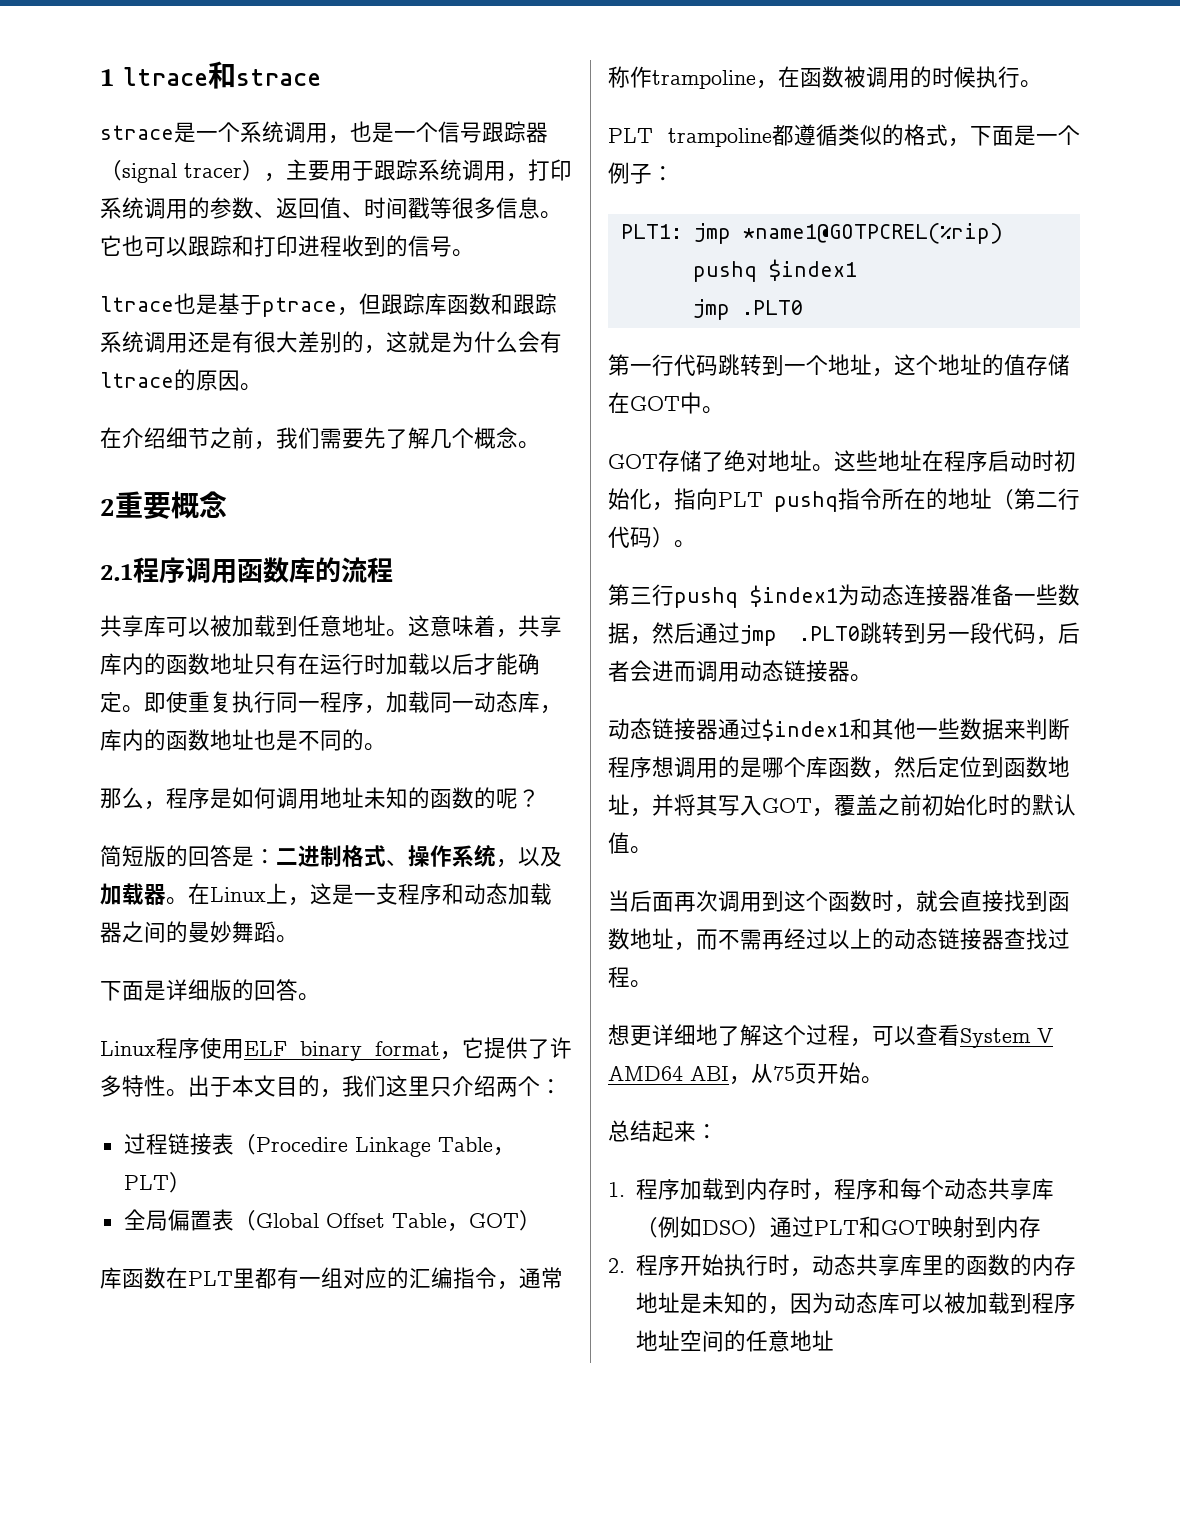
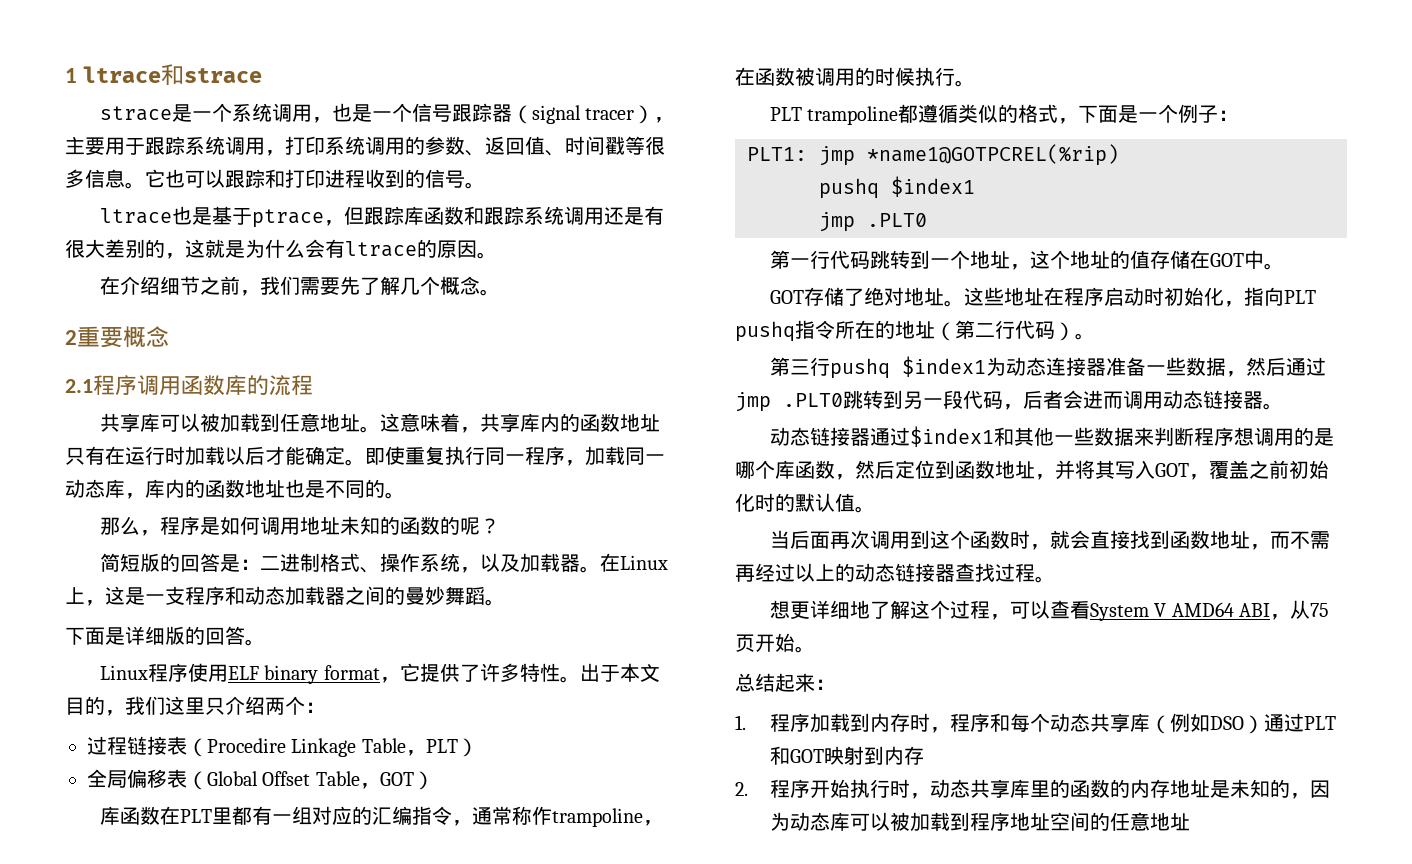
- 全局偏置表（Global Offset Table，GOT）
+ 全局偏移表（Global Offset Table，GOT）

